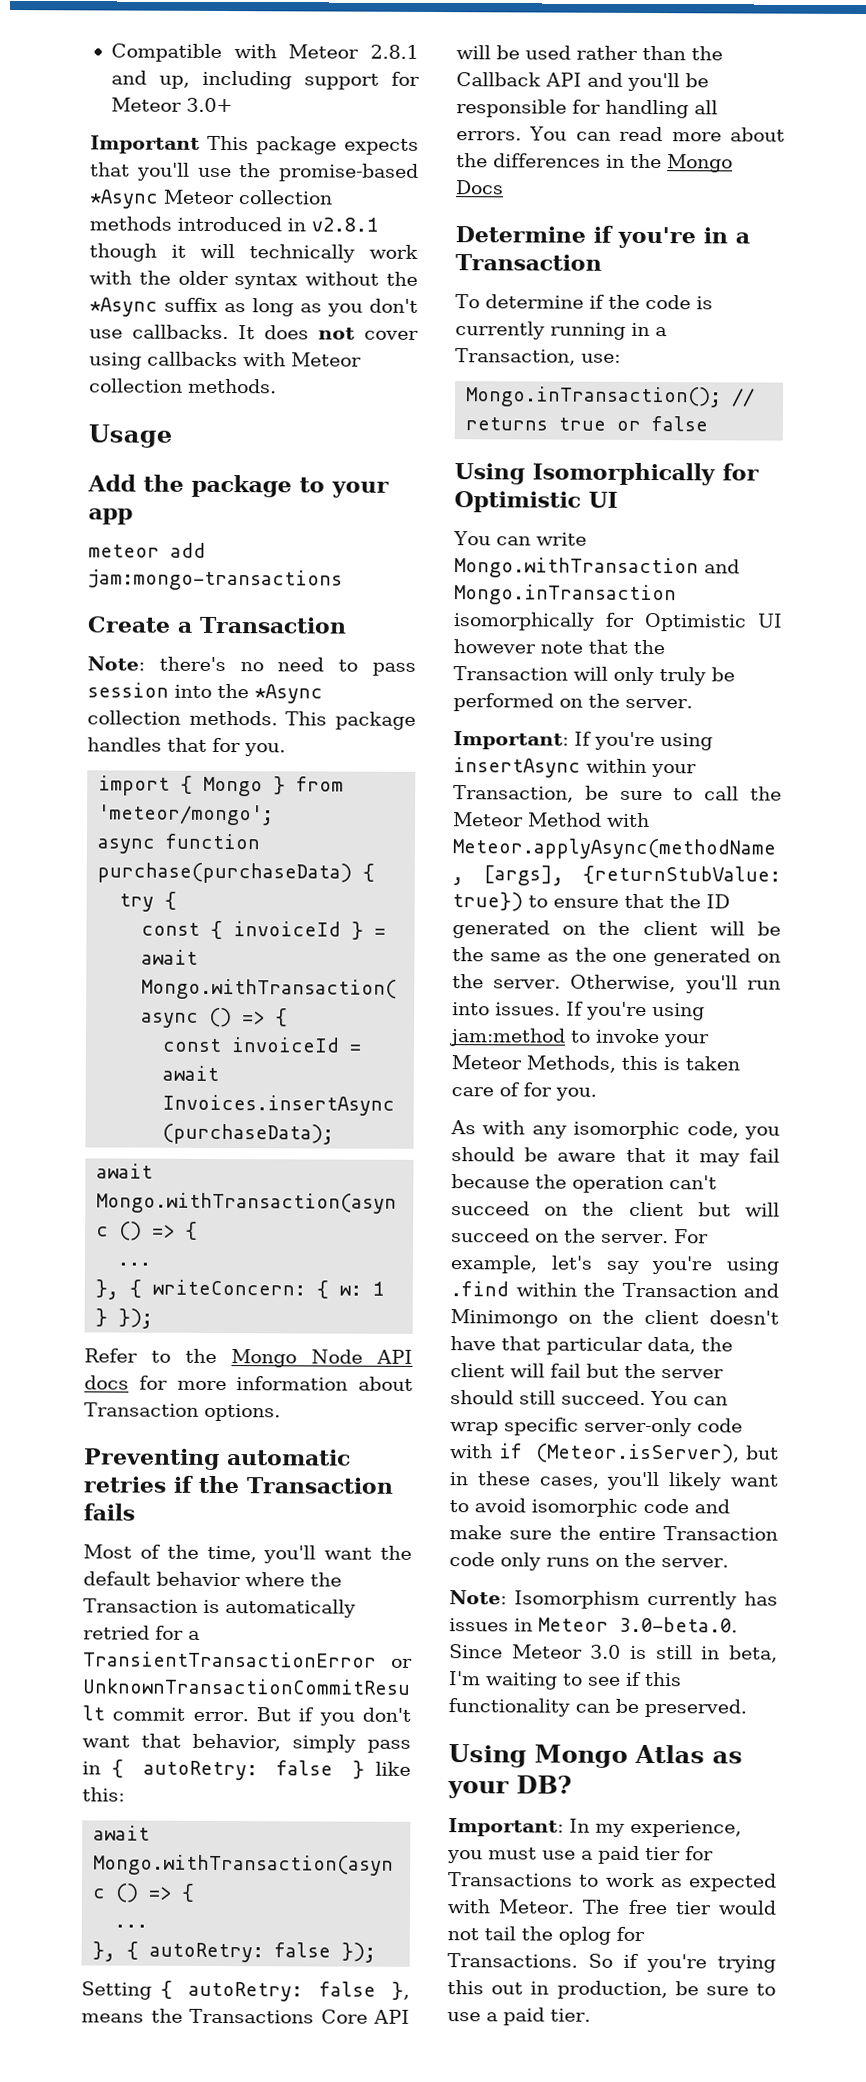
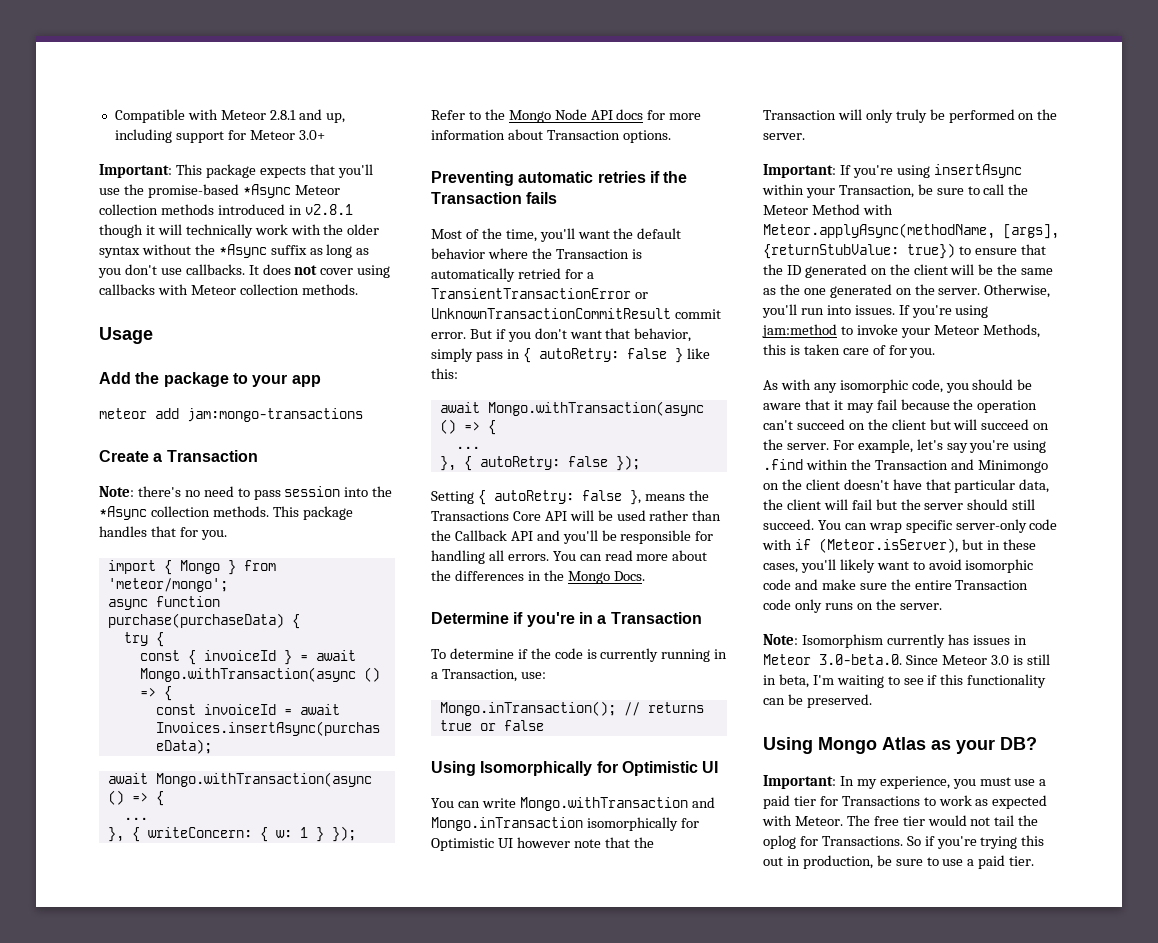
- Important This package expects that you'll use the promise-based *Async Meteor collection methods introduced in v2.8.1 though it will technically work with the older syntax without the *Async suffix as long as you don't use callbacks.
+ Important: This package expects that you'll use the promise-based *Async Meteor collection methods introduced in v2.8.1 though it will technically work with the older syntax without the *Async suffix as long as you don't use callbacks.
- You can read more about the differences in the Mongo Docs
+ You can read more about the differences in the Mongo Docs.

